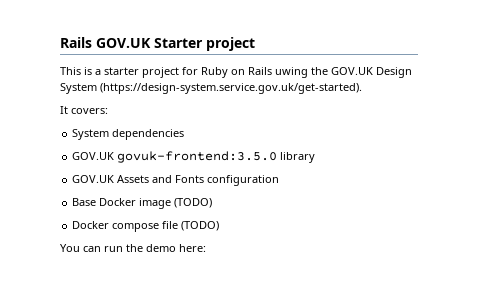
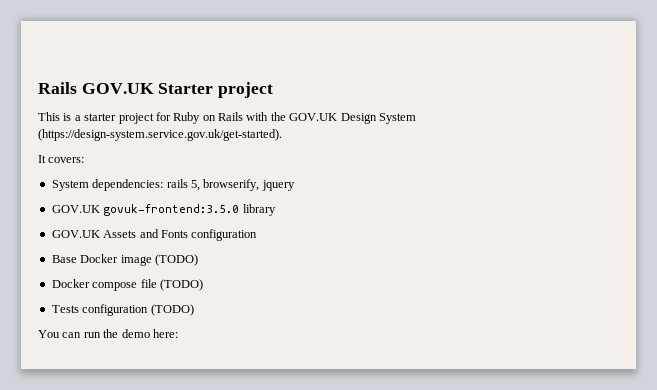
- This is a starter project for Ruby on Rails uwing the GOV.UK Design System (https://design-system.service.gov.uk/get-started).
+ This is a starter project for Ruby on Rails with the GOV.UK Design System (https://design-system.service.gov.uk/get-started).
- System dependencies
+ System dependencies: rails 5, browserify, jquery
+ Tests configuration (TODO)

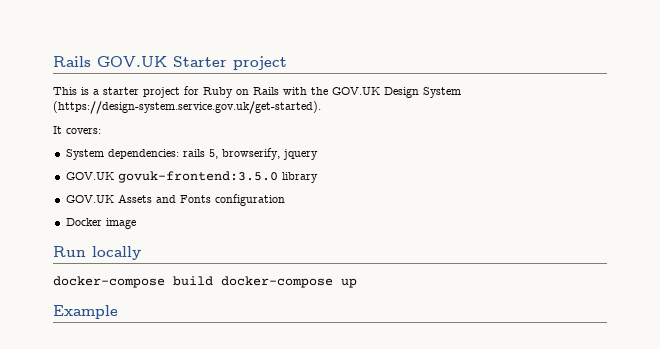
- Base Docker image (TODO)
- Docker compose file (TODO)
- Tests configuration (TODO)
- You can run the demo here:
+ Docker image
+ Run locally
+ docker-compose build docker-compose up
+ Example

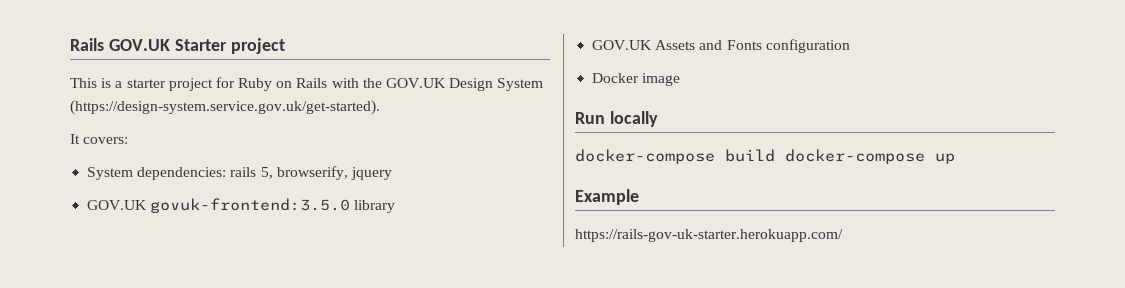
+ https://rails-gov-uk-starter.herokuapp.com/

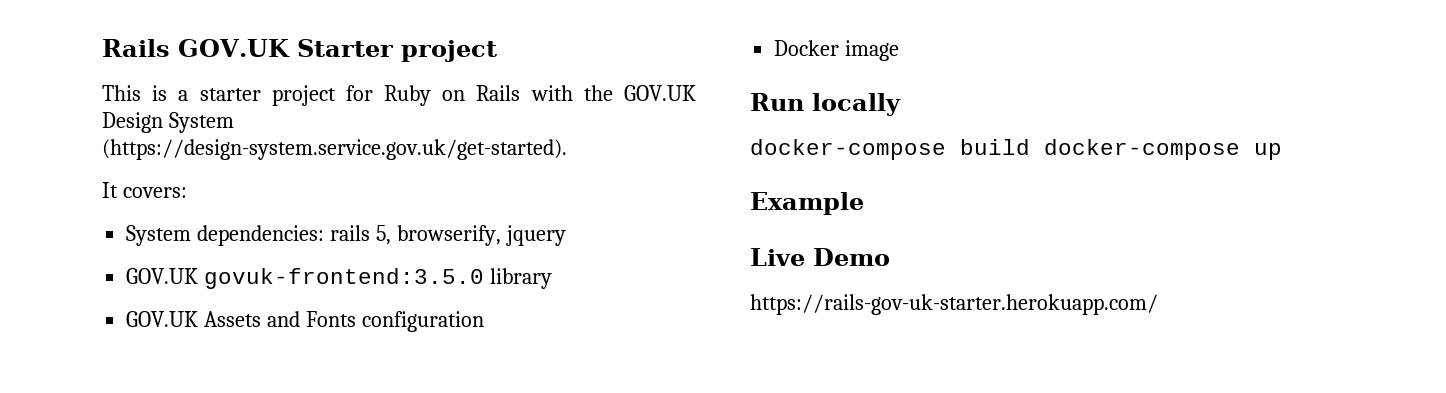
+ Live Demo

